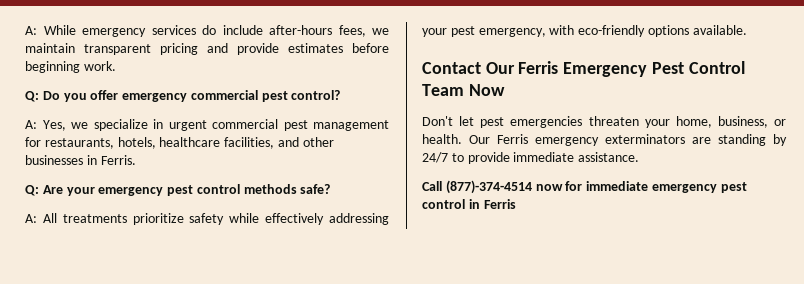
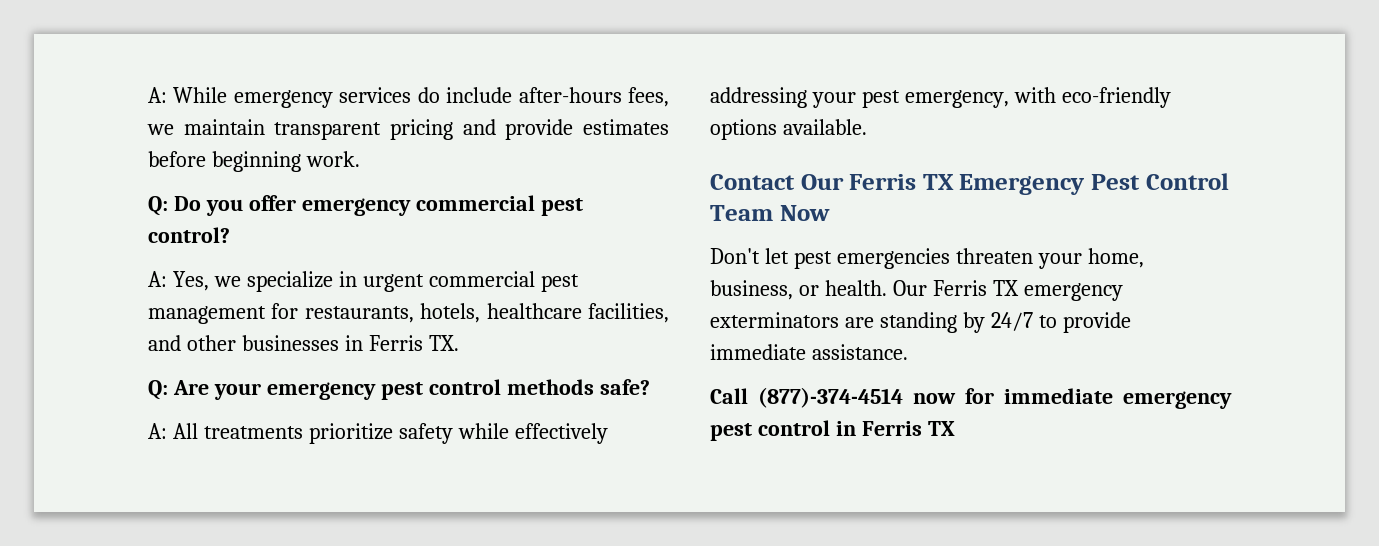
- A: Yes, we specialize in urgent commercial pest management for restaurants, hotels, healthcare facilities, and other businesses in Ferris.
+ A: Yes, we specialize in urgent commercial pest management for restaurants, hotels, healthcare facilities, and other businesses in Ferris TX.
- Contact Our Ferris Emergency Pest Control Team Now
+ Contact Our Ferris TX Emergency Pest Control Team Now
- Our Ferris emergency exterminators are standing by 24/7 to provide immediate assistance.
+ Our Ferris TX emergency exterminators are standing by 24/7 to provide immediate assistance.
- Call (877)-374-4514 now for immediate emergency pest control in Ferris
+ Call (877)-374-4514 now for immediate emergency pest control in Ferris TX

